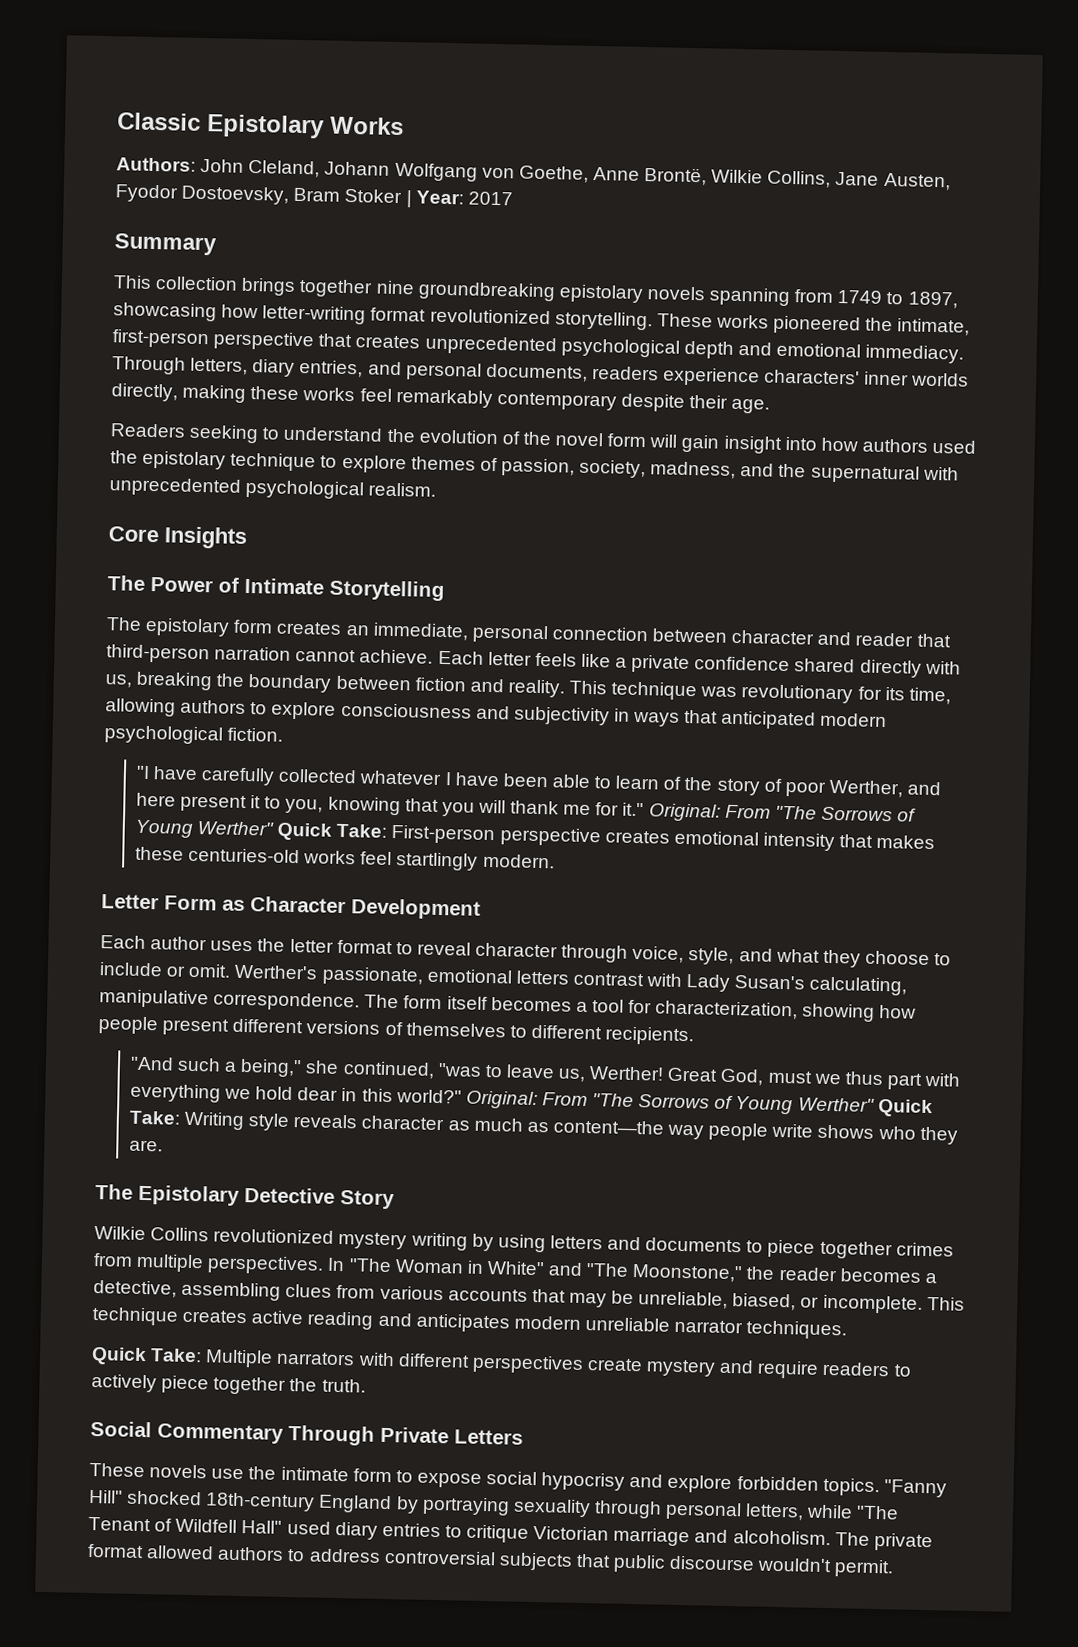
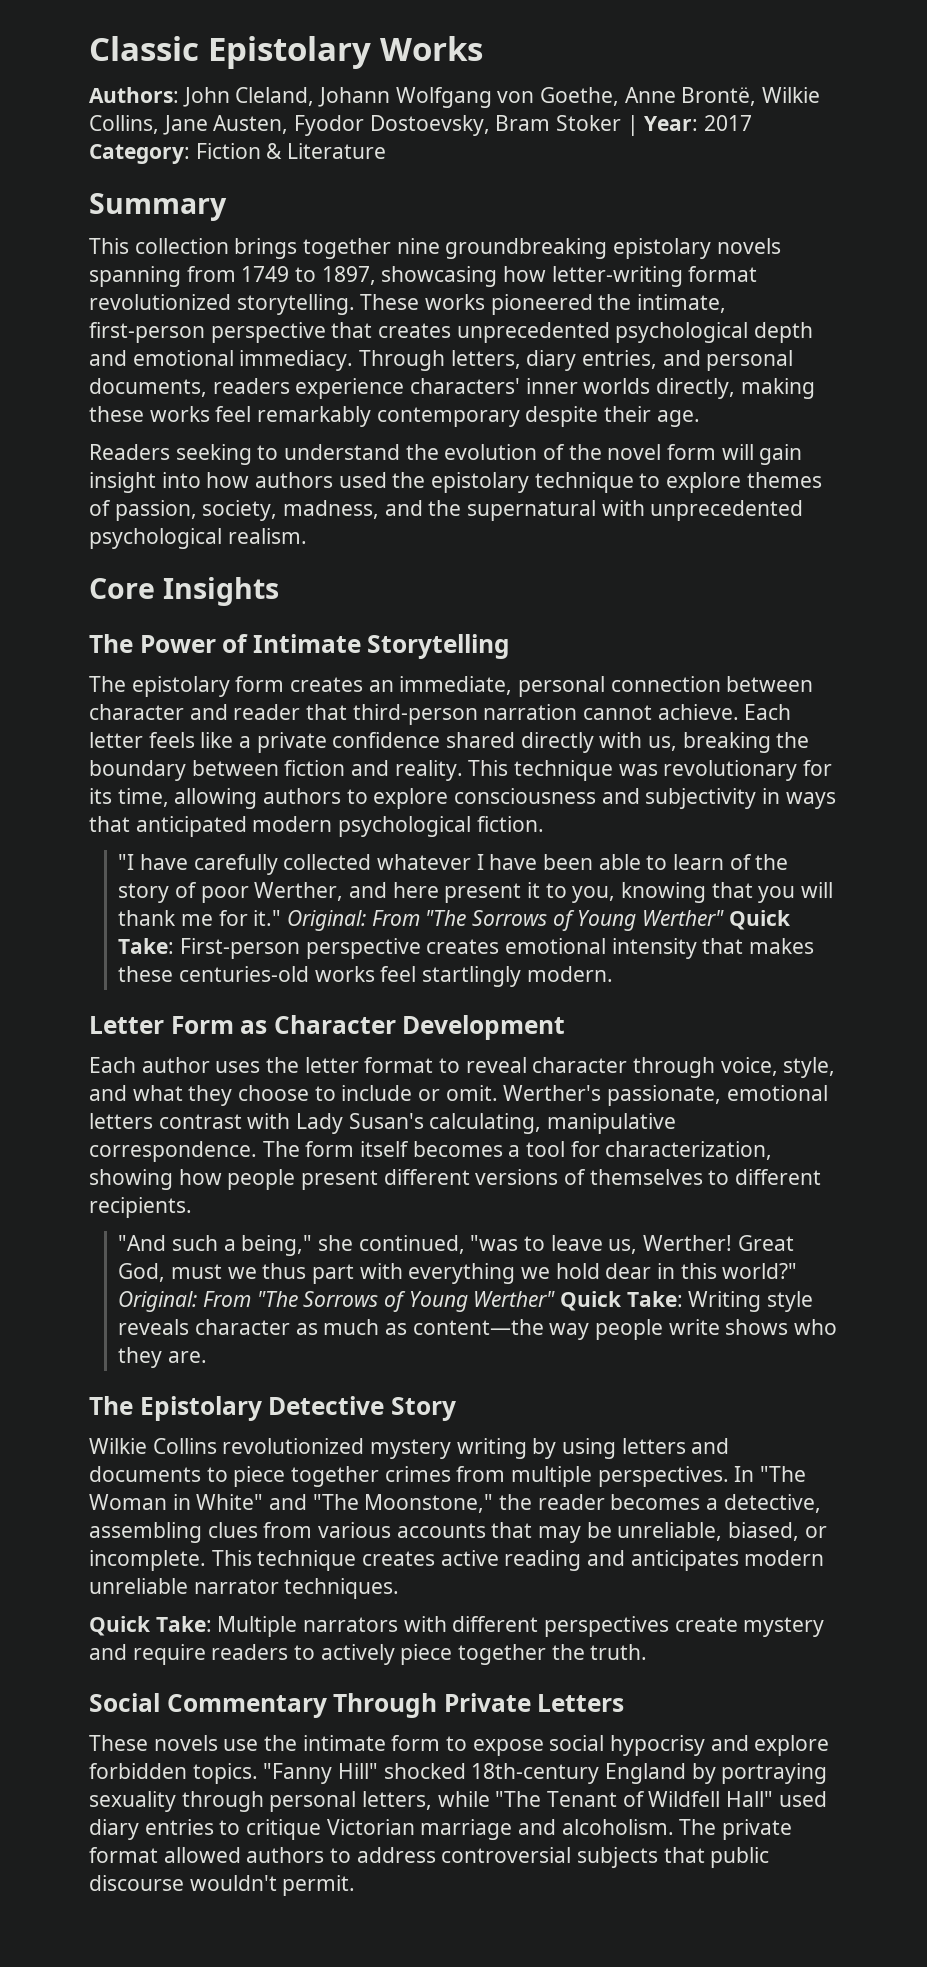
- Authors: John Cleland, Johann Wolfgang von Goethe, Anne Brontë, Wilkie Collins, Jane Austen, Fyodor Dostoevsky, Bram Stoker | Year: 2017
+ Authors: John Cleland, Johann Wolfgang von Goethe, Anne Brontë, Wilkie Collins, Jane Austen, Fyodor Dostoevsky, Bram Stoker | Year: 2017 Category: Fiction & Literature

